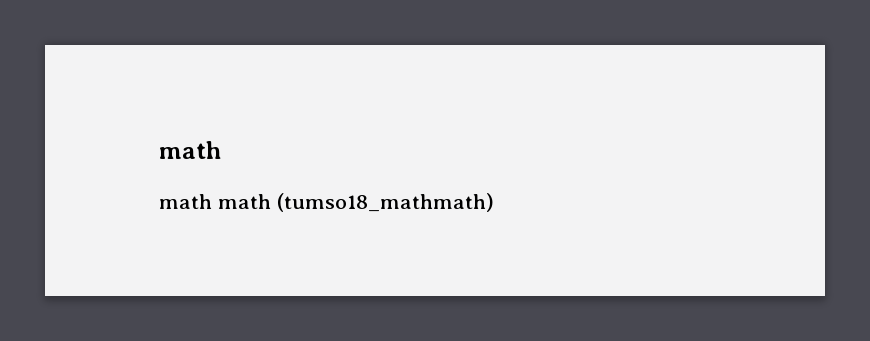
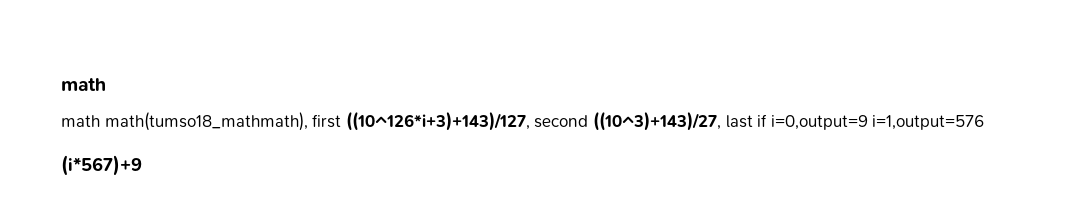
- math math (tumso18_mathmath)
+ math math(tumso18_mathmath), first ((10^126*i+3)+143)/127, second ((10^3)+143)/27, last if i=0,output=9 i=1,output=576
+ (i*567)+9

